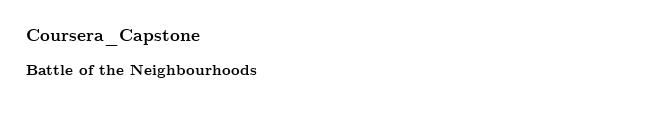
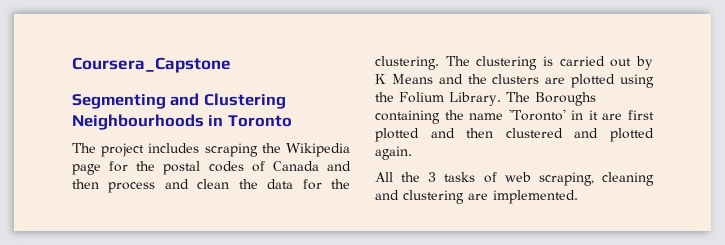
- Battle of the Neighbourhoods
+ Segmenting and Clustering Neighbourhoods in Toronto
+ The project includes scraping the Wikipedia page for the postal codes of Canada and then process and clean the data for the clustering. The clustering is carried out by K Means and the clusters are plotted using the Folium Library. The Boroughs containing the name 'Toronto' in it are first plotted and then clustered and plotted again.
+ All the 3 tasks of web scraping, cleaning and clustering are implemented.

